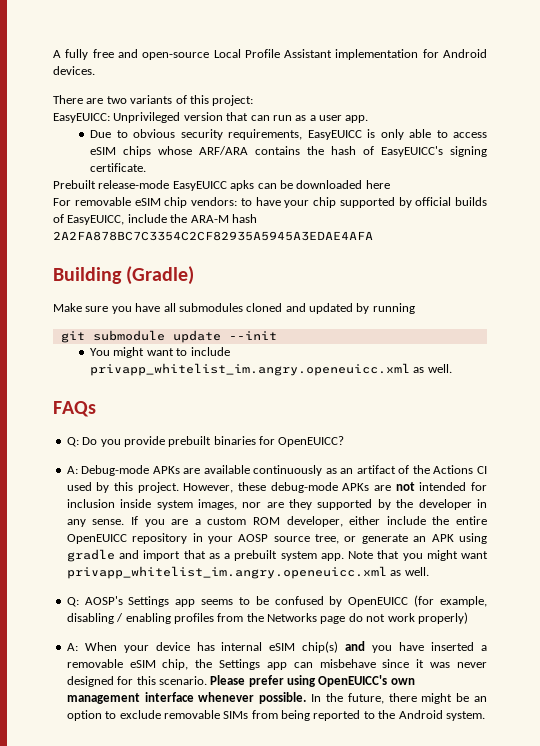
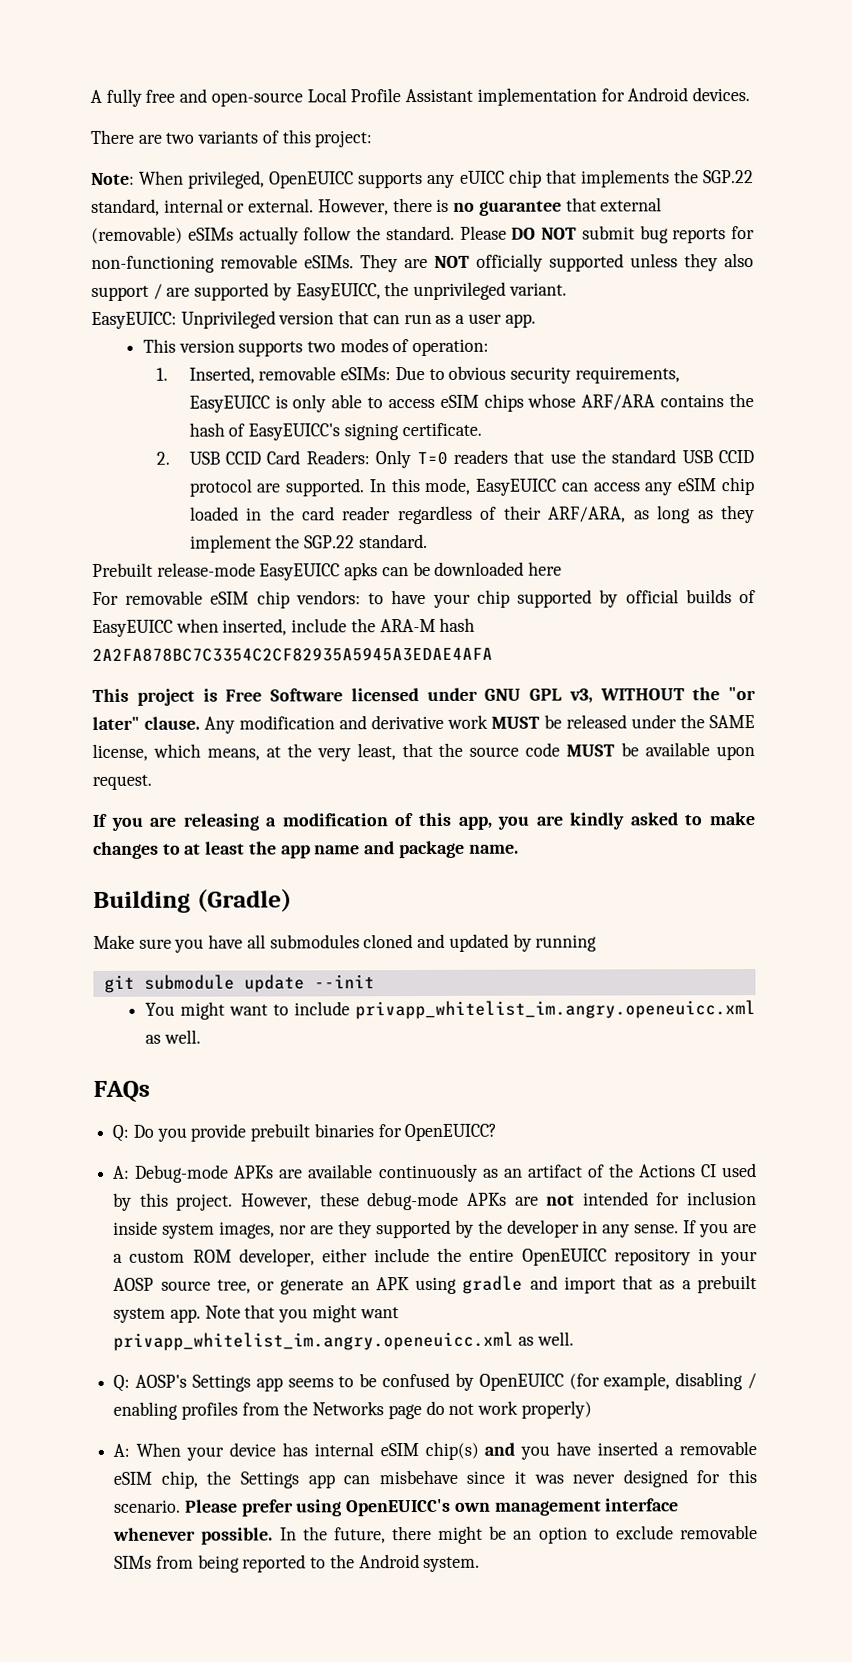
+ Note: When privileged, OpenEUICC supports any eUICC chip that implements the SGP.22 standard, internal or external. However, there is no guarantee that external (removable) eSIMs actually follow the standard. Please DO NOT submit bug reports for non-functioning removable eSIMs. They are NOT officially supported unless they also support / are supported by EasyEUICC, the unprivileged variant.
- Due to obvious security requirements, EasyEUICC is only able to access eSIM chips whose ARF/ARA contains the hash of EasyEUICC's signing certificate.
+ This version supports two modes of operation:
+ 1. Inserted, removable eSIMs: Due to obvious security requirements, EasyEUICC is only able to access eSIM chips whose ARF/ARA contains the hash of EasyEUICC's signing certificate.
+ 2. USB CCID Card Readers: Only T=0 readers that use the standard USB CCID protocol are supported. In this mode, EasyEUICC can access any eSIM chip loaded in the card reader regardless of their ARF/ARA, as long as they implement the SGP.22 standard.
- For removable eSIM chip vendors: to have your chip supported by official builds of EasyEUICC, include the ARA-M hash 2A2FA878BC7C3354C2CF82935A5945A3EDAE4AFA
+ For removable eSIM chip vendors: to have your chip supported by official builds of EasyEUICC when inserted, include the ARA-M hash 2A2FA878BC7C3354C2CF82935A5945A3EDAE4AFA
+ This project is Free Software licensed under GNU GPL v3, WITHOUT the "or later" clause. Any modification and derivative work MUST be released under the SAME license, which means, at the very least, that the source code MUST be available upon request.
+ If you are releasing a modification of this app, you are kindly asked to make changes to at least the app name and package name.

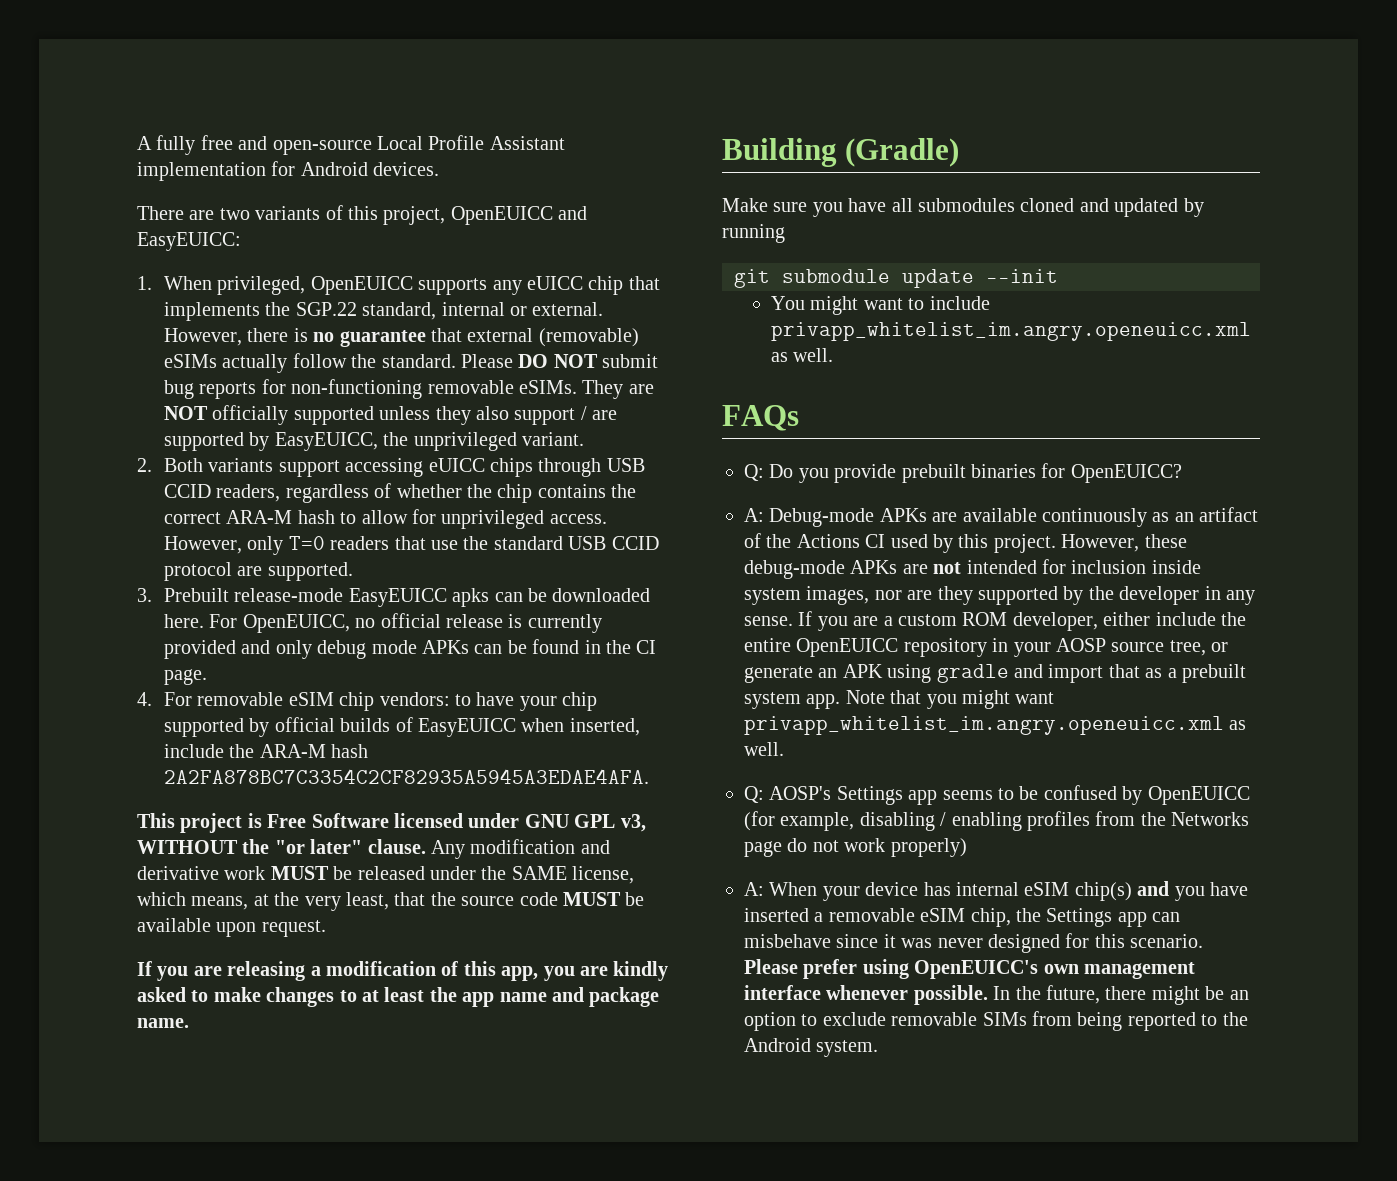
- There are two variants of this project:
- Note: When privileged, OpenEUICC supports any eUICC chip that implements the SGP.22 standard, internal or external.
+ There are two variants of this project, OpenEUICC and EasyEUICC:
+ 1. When privileged, OpenEUICC supports any eUICC chip that implements the SGP.22 standard, internal or external.
- EasyEUICC: Unprivileged version that can run as a user app.
- This version supports two modes of operation:
- 1. Inserted, removable eSIMs: Due to obvious security requirements, EasyEUICC is only able to access eSIM chips whose ARF/ARA contains the hash of EasyEUICC's signing certificate.
- 2. USB CCID Card Readers: Only T=0 readers that use the standard USB CCID protocol are supported. In this mode, EasyEUICC can access any eSIM chip loaded in the card reader regardless of their ARF/ARA, as long as they implement the SGP.22 standard.
- Prebuilt release-mode EasyEUICC apks can be downloaded here
- For removable eSIM chip vendors: to have your chip supported by official builds of EasyEUICC when inserted, include the ARA-M hash 2A2FA878BC7C3354C2CF82935A5945A3EDAE4AFA
+ 2. Both variants support accessing eUICC chips through USB CCID readers, regardless of whether the chip contains the correct ARA-M hash to allow for unprivileged access. However, only T=0 readers that use the standard USB CCID protocol are supported.
+ 3. Prebuilt release-mode EasyEUICC apks can be downloaded here. For OpenEUICC, no official release is currently provided and only debug mode APKs can be found in the CI page.
+ 4. For removable eSIM chip vendors: to have your chip supported by official builds of EasyEUICC when inserted, include the ARA-M hash 2A2FA878BC7C3354C2CF82935A5945A3EDAE4AFA.

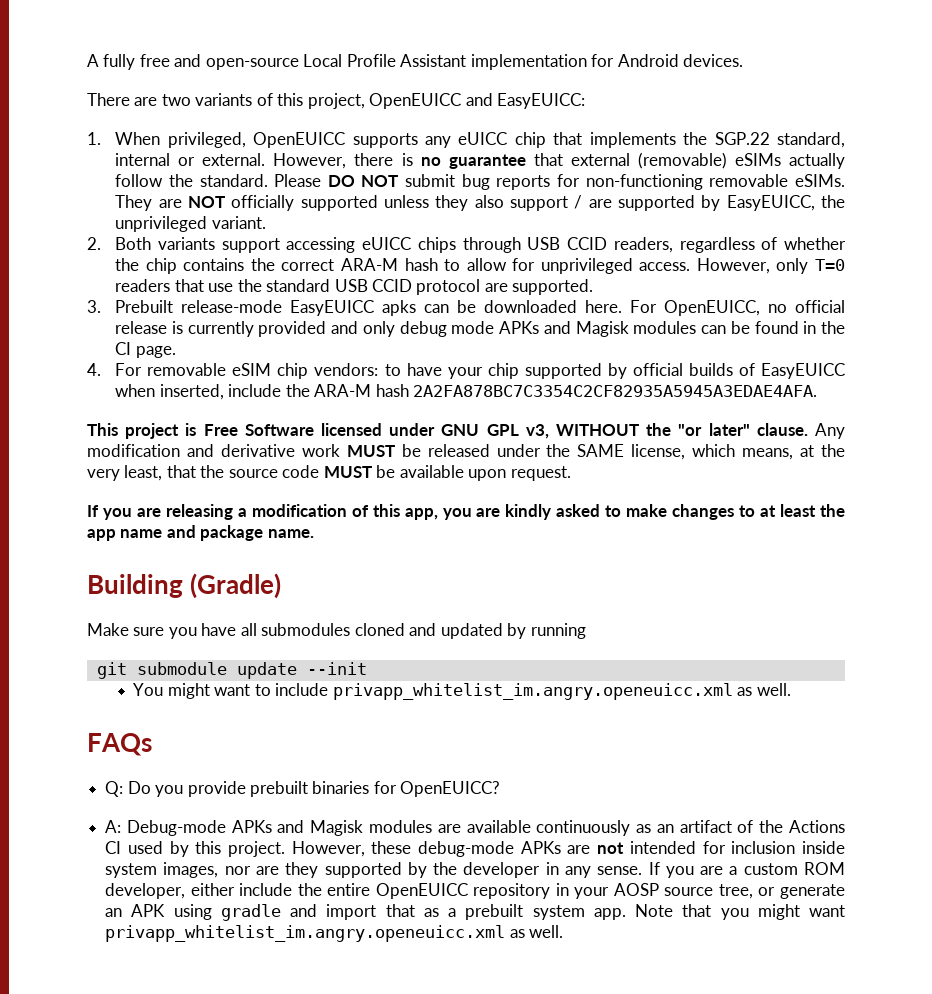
- For OpenEUICC, no official release is currently provided and only debug mode APKs can be found in the CI page.
+ For OpenEUICC, no official release is currently provided and only debug mode APKs and Magisk modules can be found in the CI page.
- A: Debug-mode APKs are available continuously as an artifact of the Actions CI used by this project.
+ A: Debug-mode APKs and Magisk modules are available continuously as an artifact of the Actions CI used by this project.
- Q: AOSP's Settings app seems to be confused by OpenEUICC (for example, disabling / enabling profiles from the Networks page do not work properly)
- A: When your device has internal eSIM chip(s) and you have inserted a removable eSIM chip, the Settings app can misbehave since it was never designed for this scenario. Please prefer using OpenEUICC's own management interface whenever possible. In the future, there might be an option to exclude removable SIMs from being reported to the Android system.

